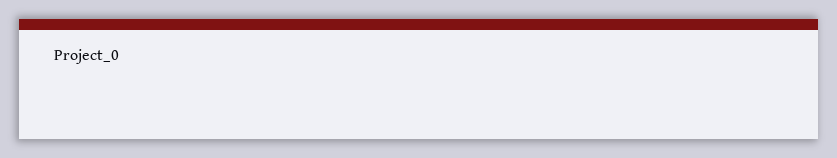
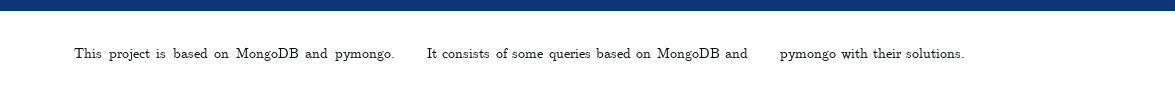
- Project_0
+ This project is based on MongoDB and pymongo. It consists of some queries based on MongoDB and pymongo with their solutions.

